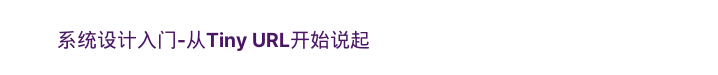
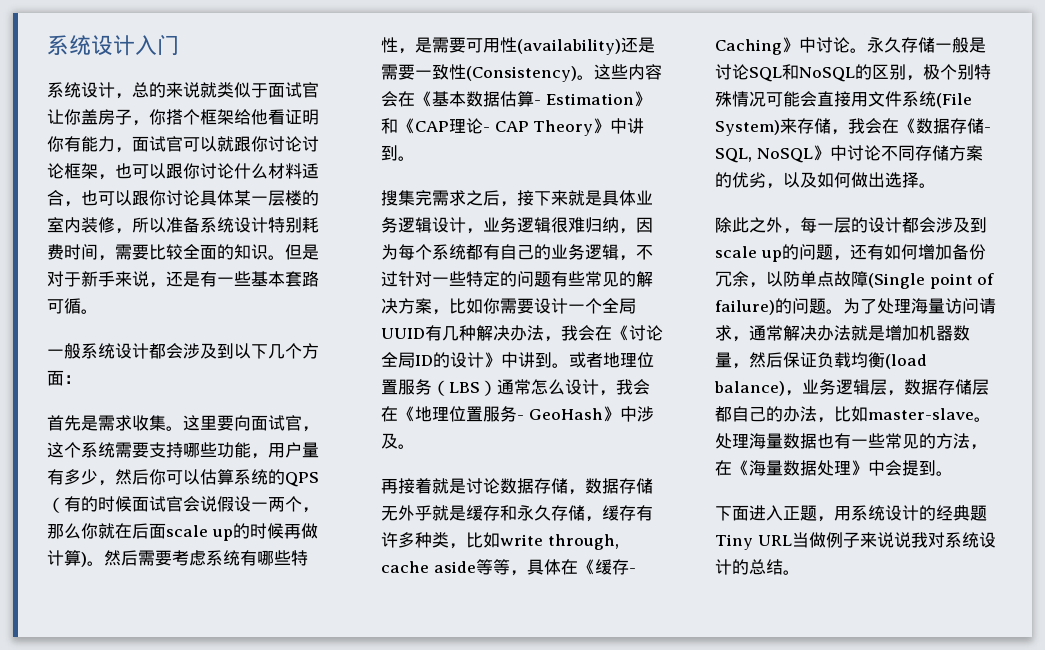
- 系统设计入门-从Tiny URL开始说起
+ 系统设计入门
+ 系统设计，总的来说就类似于面试官让你盖房子，你搭个框架给他看证明你有能力，面试官可以就跟你讨论讨论框架，也可以跟你讨论什么材料适合，也可以跟你讨论具体某一层楼的室内装修，所以准备系统设计特别耗费时间，需要比较全面的知识。但是对于新手来说，还是有一些基本套路可循。
+ 一般系统设计都会涉及到以下几个方面：
+ 首先是需求收集。这里要向面试官，这个系统需要支持哪些功能，用户量有多少，然后你可以估算系统的QPS（有的时候面试官会说假设一两个，那么你就在后面scale up的时候再做计算)。然后需要考虑系统有哪些特性，是需要可用性(availability)还是需要一致性(Consistency)。这些内容会在《基本数据估算- Estimation》和《CAP理论- CAP Theory》中讲到。
+ 搜集完需求之后，接下来就是具体业务逻辑设计，业务逻辑很难归纳，因为每个系统都有自己的业务逻辑，不过针对一些特定的问题有些常见的解决方案，比如你需要设计一个全局UUID有几种解决办法，我会在《讨论全局ID的设计》中讲到。或者地理位置服务（LBS）通常怎么设计，我会在《地理位置服务- GeoHash》中涉及。
+ 再接着就是讨论数据存储，数据存储无外乎就是缓存和永久存储，缓存有许多种类，比如write through, cache aside等等，具体在《缓存- Caching》中讨论。永久存储一般是讨论SQL和NoSQL的区别，极个别特殊情况可能会直接用文件系统(File System)来存储，我会在《数据存储- SQL, NoSQL》中讨论不同存储方案的优劣，以及如何做出选择。
+ 除此之外，每一层的设计都会涉及到scale up的问题，还有如何增加备份冗余，以防单点故障(Single point of failure)的问题。为了处理海量访问请求，通常解决办法就是增加机器数量，然后保证负载均衡(load balance)，业务逻辑层，数据存储层都自己的办法，比如master-slave。处理海量数据也有一些常见的方法，在《海量数据处理》中会提到。
+ 下面进入正题，用系统设计的经典题Tiny URL当做例子来说说我对系统设计的总结。

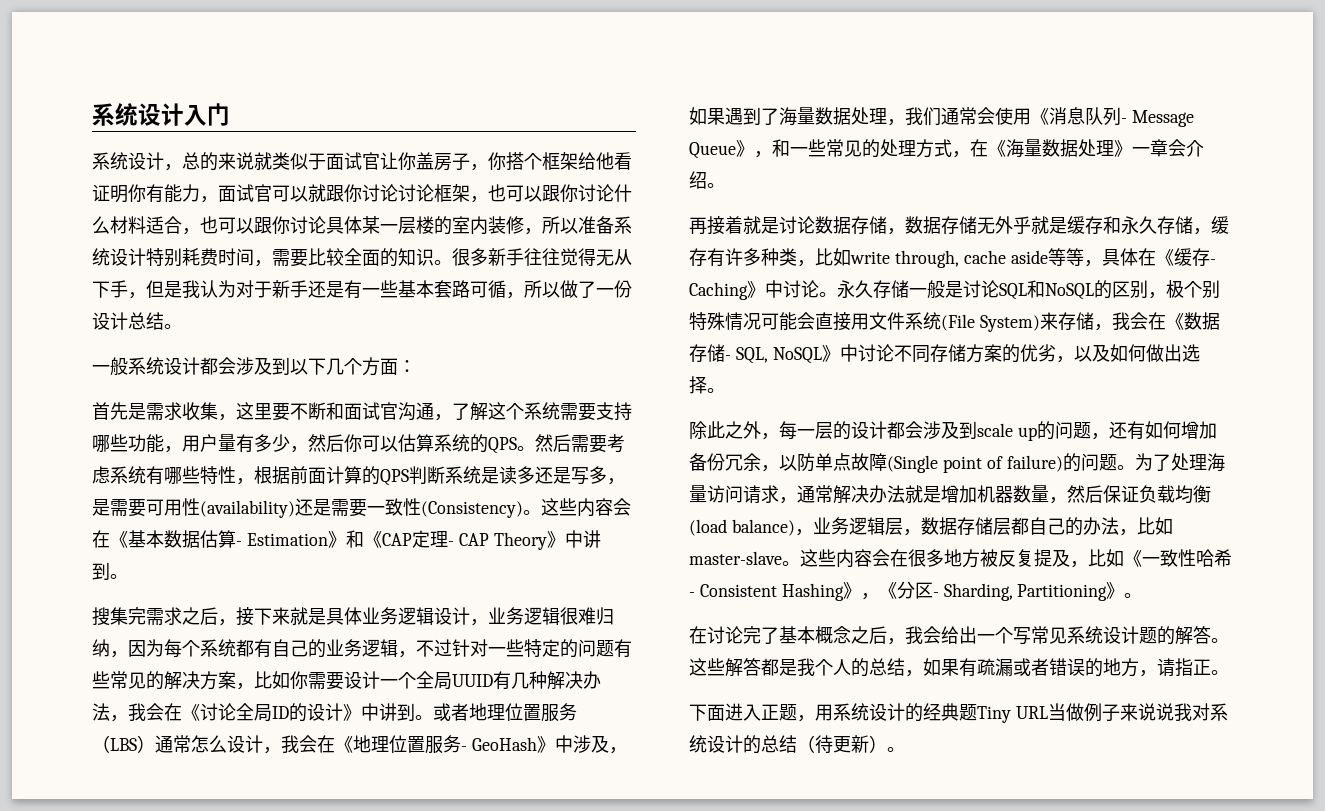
- 但是对于新手来说，还是有一些基本套路可循。
+ 很多新手往往觉得无从下手，但是我认为对于新手还是有一些基本套路可循，所以做了一份设计总结。
- 首先是需求收集。这里要向面试官，这个系统需要支持哪些功能，用户量有多少，然后你可以估算系统的QPS（有的时候面试官会说假设一两个，那么你就在后面scale up的时候再做计算)。
+ 首先是需求收集，这里要不断和面试官沟通，了解这个系统需要支持哪些功能，用户量有多少，然后你可以估算系统的QPS。
- 然后需要考虑系统有哪些特性，是需要可用性(availability)还是需要一致性(Consistency)。
+ 然后需要考虑系统有哪些特性，根据前面计算的QPS判断系统是读多还是写多，是需要可用性(availability)还是需要一致性(Consistency)。
- 这些内容会在《基本数据估算- Estimation》和《CAP理论- CAP Theory》中讲到。
+ 这些内容会在《基本数据估算- Estimation》和《CAP定理- CAP Theory》中讲到。
- 或者地理位置服务（LBS）通常怎么设计，我会在《地理位置服务- GeoHash》中涉及。
+ 或者地理位置服务（LBS）通常怎么设计，我会在《地理位置服务- GeoHash》中涉及，如果遇到了海量数据处理，我们通常会使用《消息队列- Message Queue》，和一些常见的处理方式，在《海量数据处理》一章会介绍。
- 处理海量数据也有一些常见的方法，在《海量数据处理》中会提到。
+ 这些内容会在很多地方被反复提及，比如《一致性哈希- Consistent Hashing》，《分区- Sharding, Partitioning》。
+ 在讨论完了基本概念之后，我会给出一个写常见系统设计题的解答。这些解答都是我个人的总结，如果有疏漏或者错误的地方，请指正。
- 下面进入正题，用系统设计的经典题Tiny URL当做例子来说说我对系统设计的总结。
+ 下面进入正题，用系统设计的经典题Tiny URL当做例子来说说我对系统设计的总结（待更新）。

